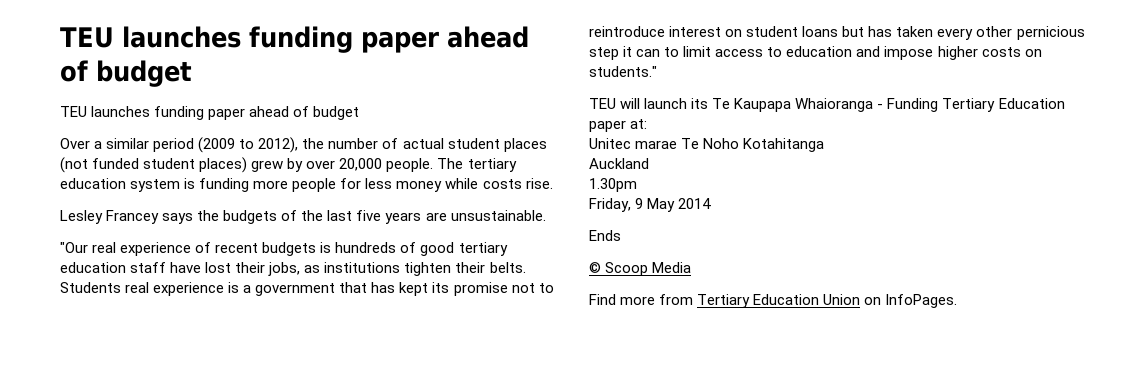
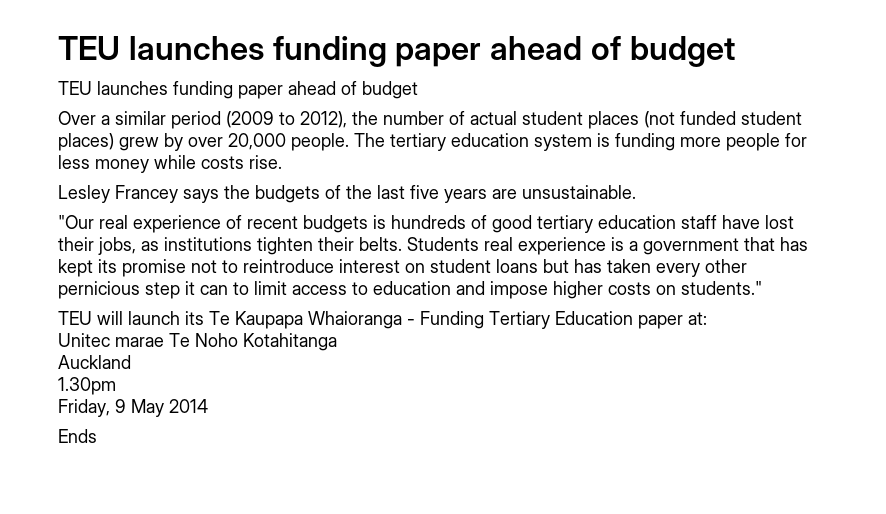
- © Scoop Media
- Find more from Tertiary Education Union on InfoPages.

